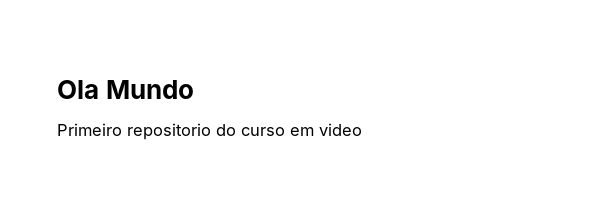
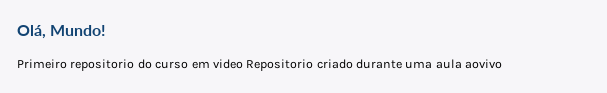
- Ola Mundo
+ Olá, Mundo!
- Primeiro repositorio do curso em video
+ Primeiro repositorio do curso em video Repositorio criado durante uma aula aovivo

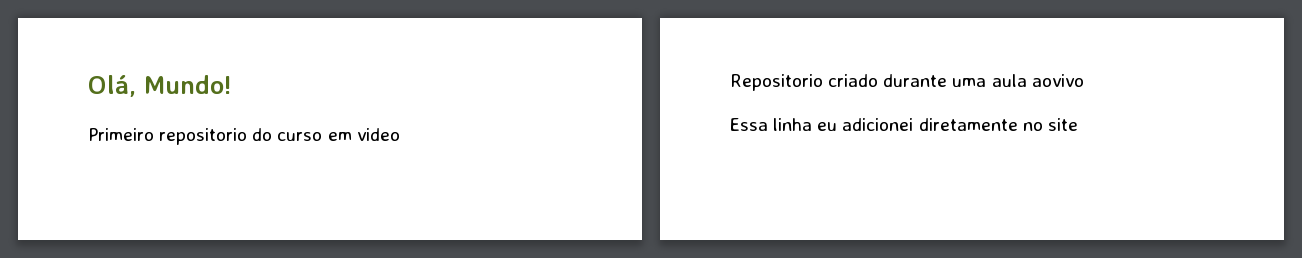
- Primeiro repositorio do curso em video Repositorio criado durante uma aula aovivo
+ Primeiro repositorio do curso em video
+ Repositorio criado durante uma aula aovivo
+ Essa linha eu adicionei diretamente no site

